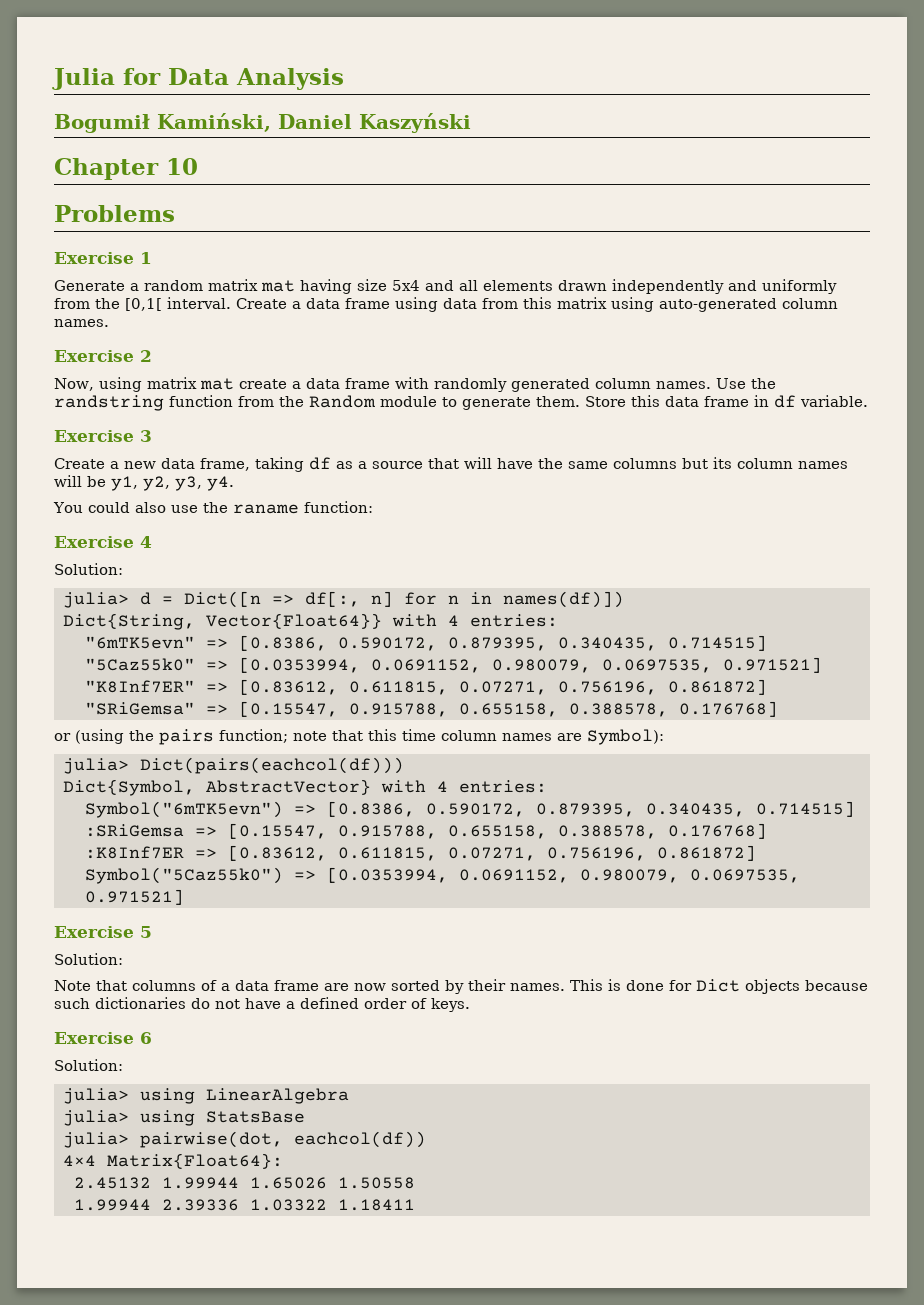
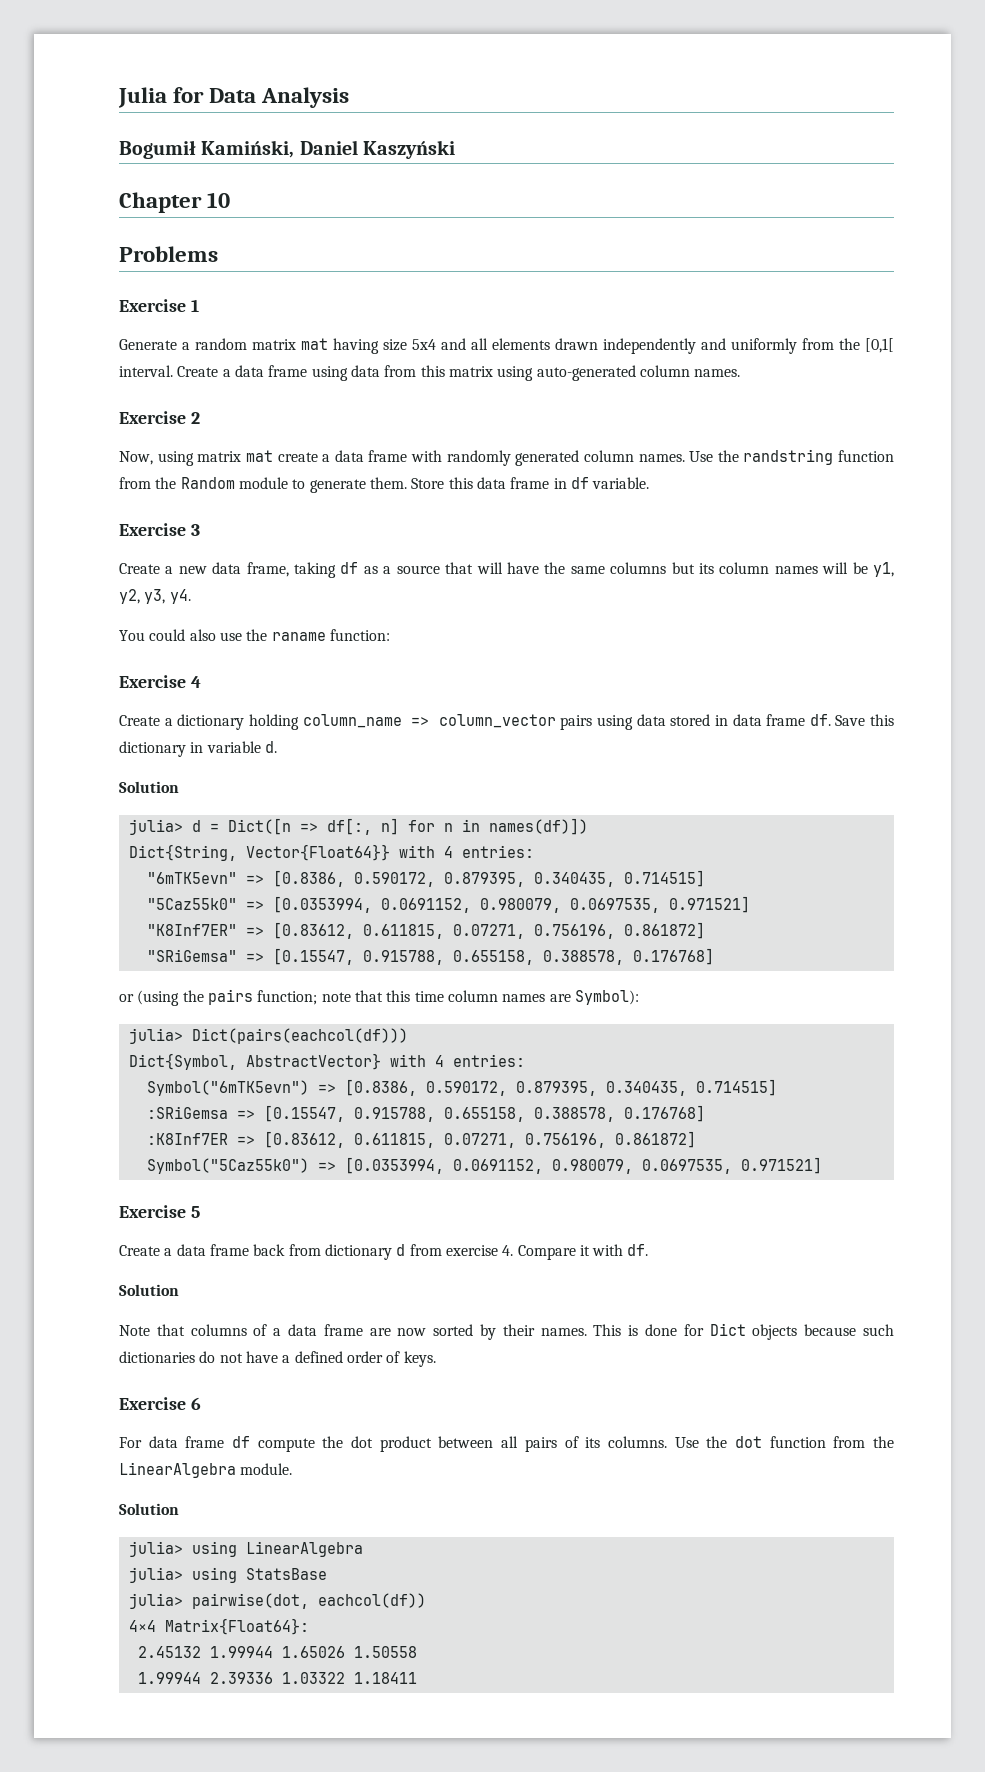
  Exercise 4
- Solution:
+ Create a dictionary holding column_name => column_vector pairs using data stored in data frame df. Save this dictionary in variable d.
+ Solution
  Exercise 5
- Solution:
+ Create a data frame back from dictionary d from exercise 4. Compare it with df.
+ Solution
  Exercise 6
- Solution:
+ For data frame df compute the dot product between all pairs of its columns. Use the dot function from the LinearAlgebra module.
+ Solution

